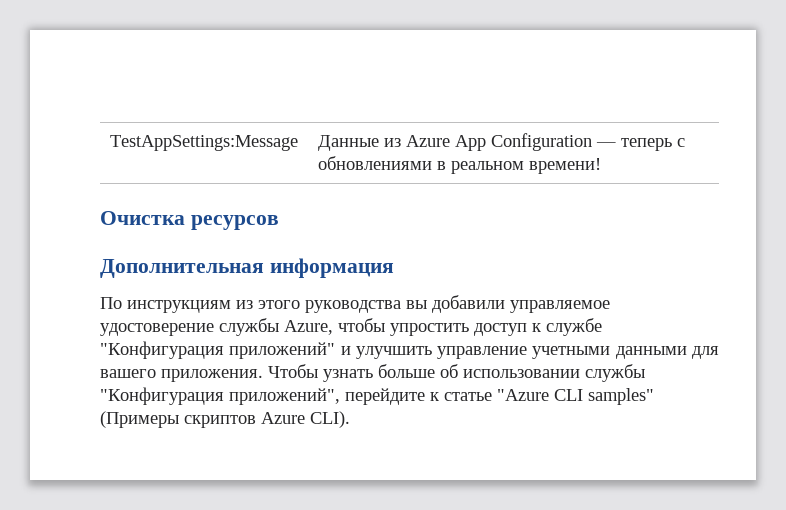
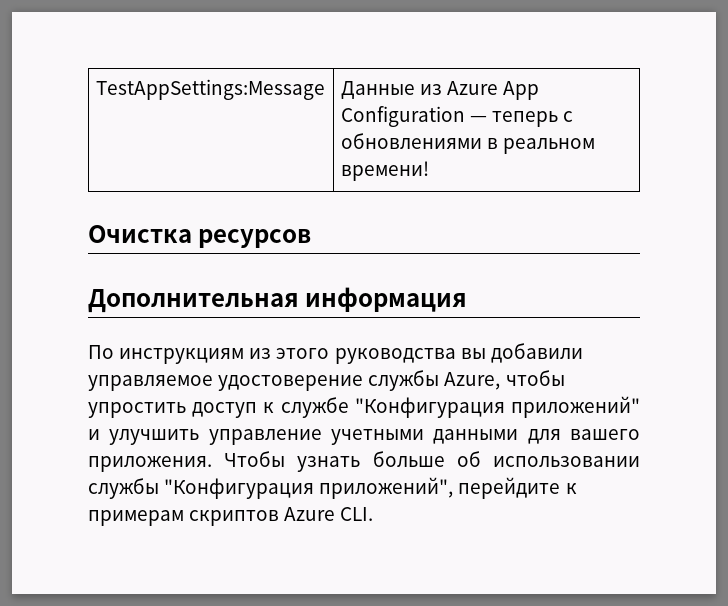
- Чтобы узнать больше об использовании службы "Конфигурация приложений", перейдите к статье "Azure CLI samples" (Примеры скриптов Azure CLI).
+ Чтобы узнать больше об использовании службы "Конфигурация приложений", перейдите к примерам скриптов Azure CLI.

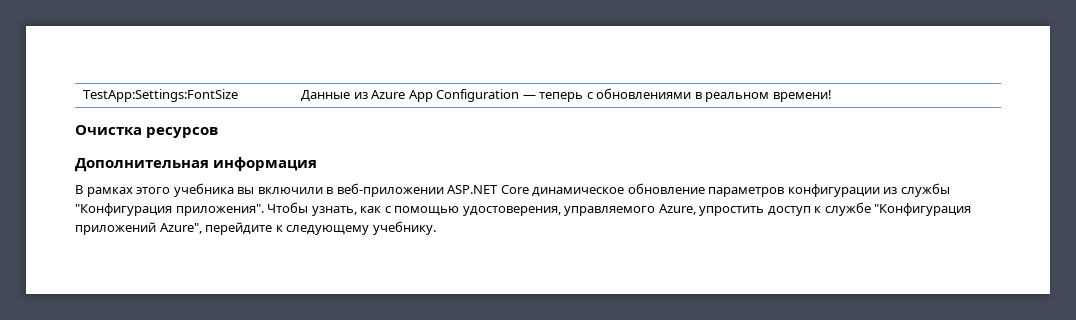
- TestAppSettings:Message | Данные из Azure App Configuration — теперь с обновлениями в реальном времени!
+ TestApp:Settings:FontSize | Данные из Azure App Configuration — теперь с обновлениями в реальном времени!
- По инструкциям из этого руководства вы добавили управляемое удостоверение службы Azure, чтобы упростить доступ к службе "Конфигурация приложений" и улучшить управление учетными данными для вашего приложения. Чтобы узнать больше об использовании службы "Конфигурация приложений", перейдите к примерам скриптов Azure CLI.
+ В рамках этого учебника вы включили в веб-приложении ASP.NET Core динамическое обновление параметров конфигурации из службы "Конфигурация приложения". Чтобы узнать, как с помощью удостоверения, управляемого Azure, упростить доступ к службе "Конфигурация приложений Azure", перейдите к следующему учебнику.

